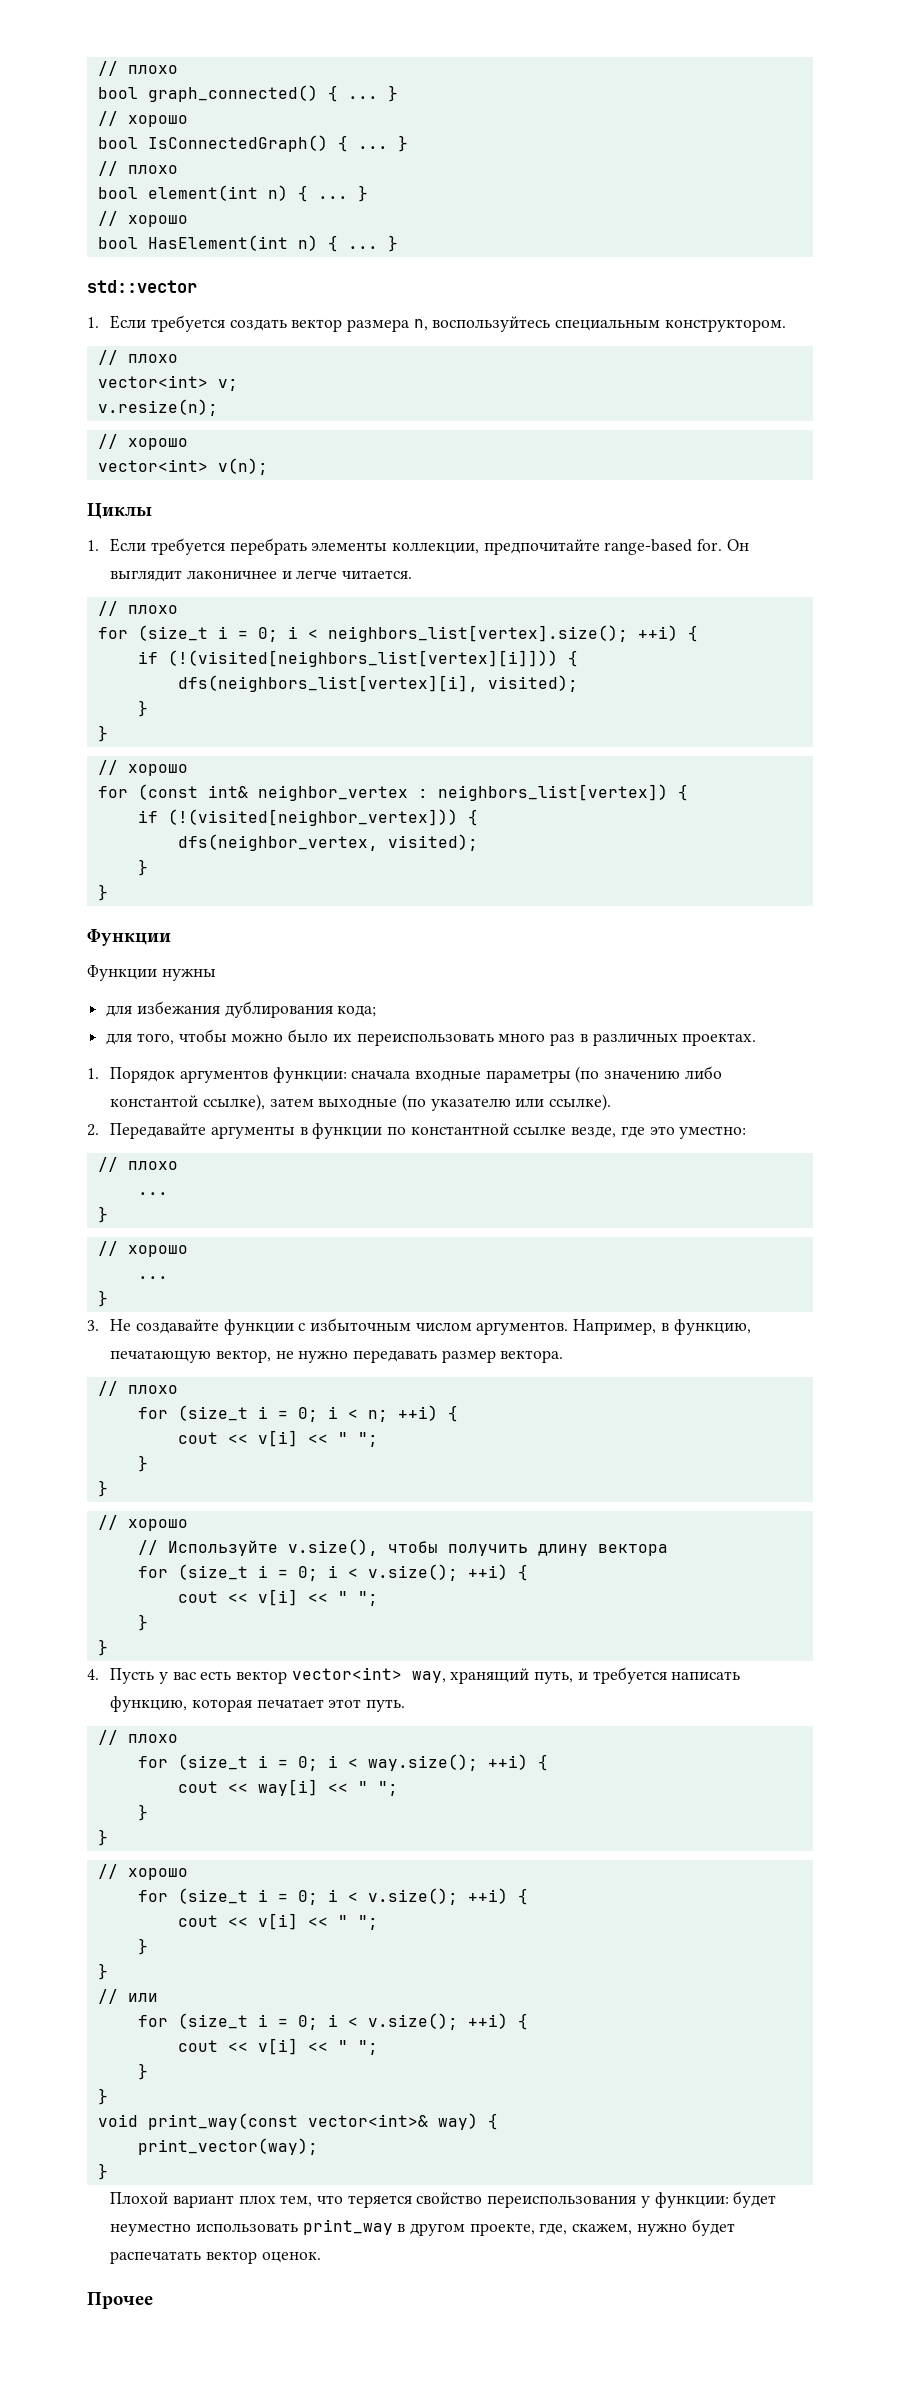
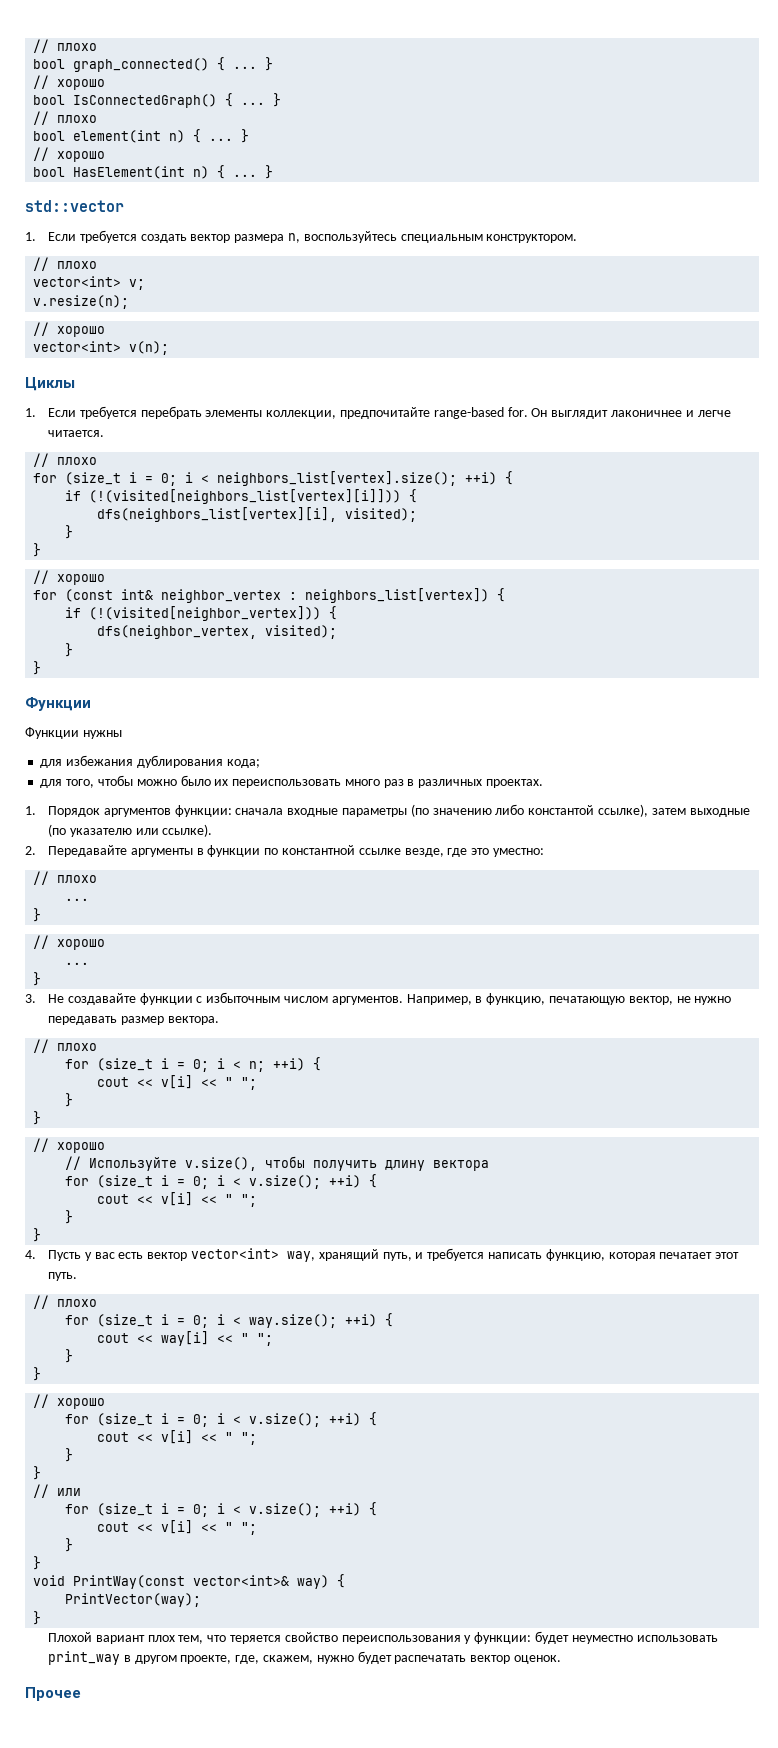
- void print_way(const vector<int>& way) {
+ void PrintWay(const vector<int>& way) {
- print_vector(way);
+ PrintVector(way);

